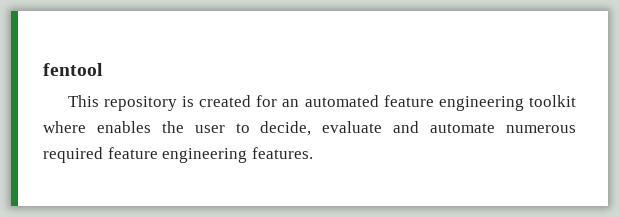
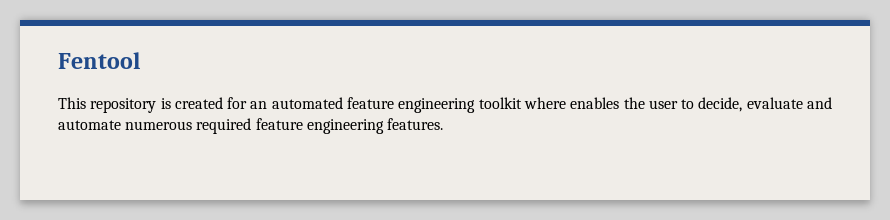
- fentool
+ Fentool

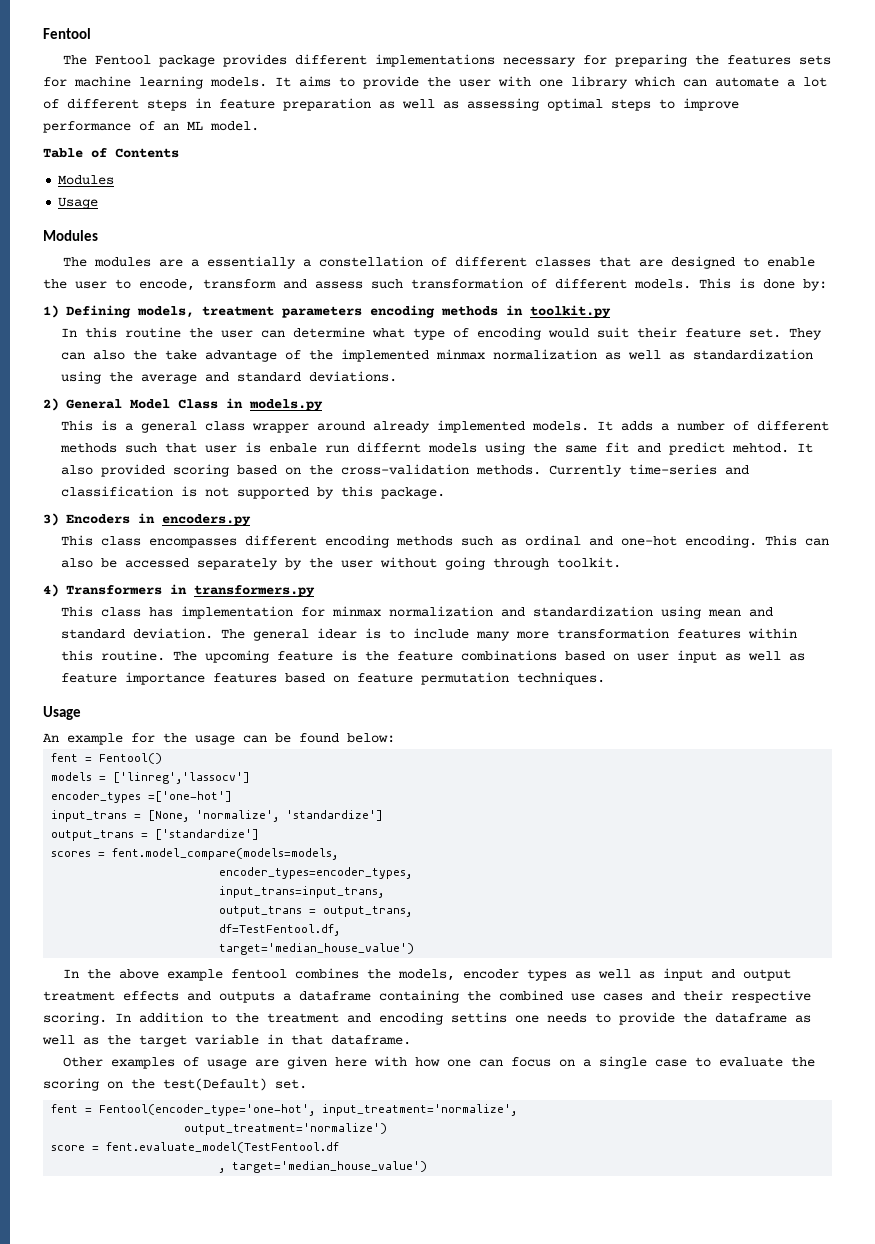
- This repository is created for an automated feature engineering toolkit where enables the user to decide, evaluate and automate numerous required feature engineering features.
+ The Fentool package provides different implementations necessary for preparing the features sets for machine learning models. It aims to provide the user with one library which can automate a lot of different steps in feature preparation as well as assessing optimal steps to improve performance of an ML model.
+ Table of Contents
+ Modules
+ Usage
+ Modules
+ The modules are a essentially a constellation of different classes that are designed to enable the user to encode, transform and assess such transformation of different models. This is done by:
+ 1) Defining models, treatment parameters encoding methods in toolkit.py
+ In this routine the user can determine what type of encoding would suit their feature set. They can also the take advantage of the implemented minmax normalization as well as standardization using the average and standard deviations.
+ 2) General Model Class in models.py
+ This is a general class wrapper around already implemented models. It adds a number of different methods such that user is enbale run differnt models using the same fit and predict mehtod. It also provided scoring based on the cross-validation methods. Currently time-series and classification is not supported by this package.
+ 3) Encoders in encoders.py
+ This class encompasses different encoding methods such as ordinal and one-hot encoding. This can also be accessed separately by the user without going through toolkit.
+ 4) Transformers in transformers.py
+ This class has implementation for minmax normalization and standardization using mean and standard deviation. The general idear is to include many more transformation features within this routine. The upcoming feature is the feature combinations based on user input as well as feature importance features based on feature permutation techniques.
+ Usage
+ An example for the usage can be found below:
+ fent = Fentool()
+ models = ['linreg','lassocv']
+ encoder_types =['one-hot']
+ input_trans = [None, 'normalize', 'standardize']
+ output_trans = ['standardize']
+ scores = fent.model_compare(models=models,
+ encoder_types=encoder_types,
+ input_trans=input_trans,
+ output_trans = output_trans,
+ df=TestFentool.df,
+ target='median_house_value')
+ In the above example fentool combines the models, encoder types as well as input and output treatment effects and outputs a dataframe containing the combined use cases and their respective scoring. In addition to the treatment and encoding settins one needs to provide the dataframe as well as the target variable in that dataframe.
+ Other examples of usage are given here with how one can focus on a single case to evaluate the scoring on the test(Default) set.
+ fent = Fentool(encoder_type='one-hot', input_treatment='normalize',
+ output_treatment='normalize')
+ score = fent.evaluate_model(TestFentool.df
+ , target='median_house_value')

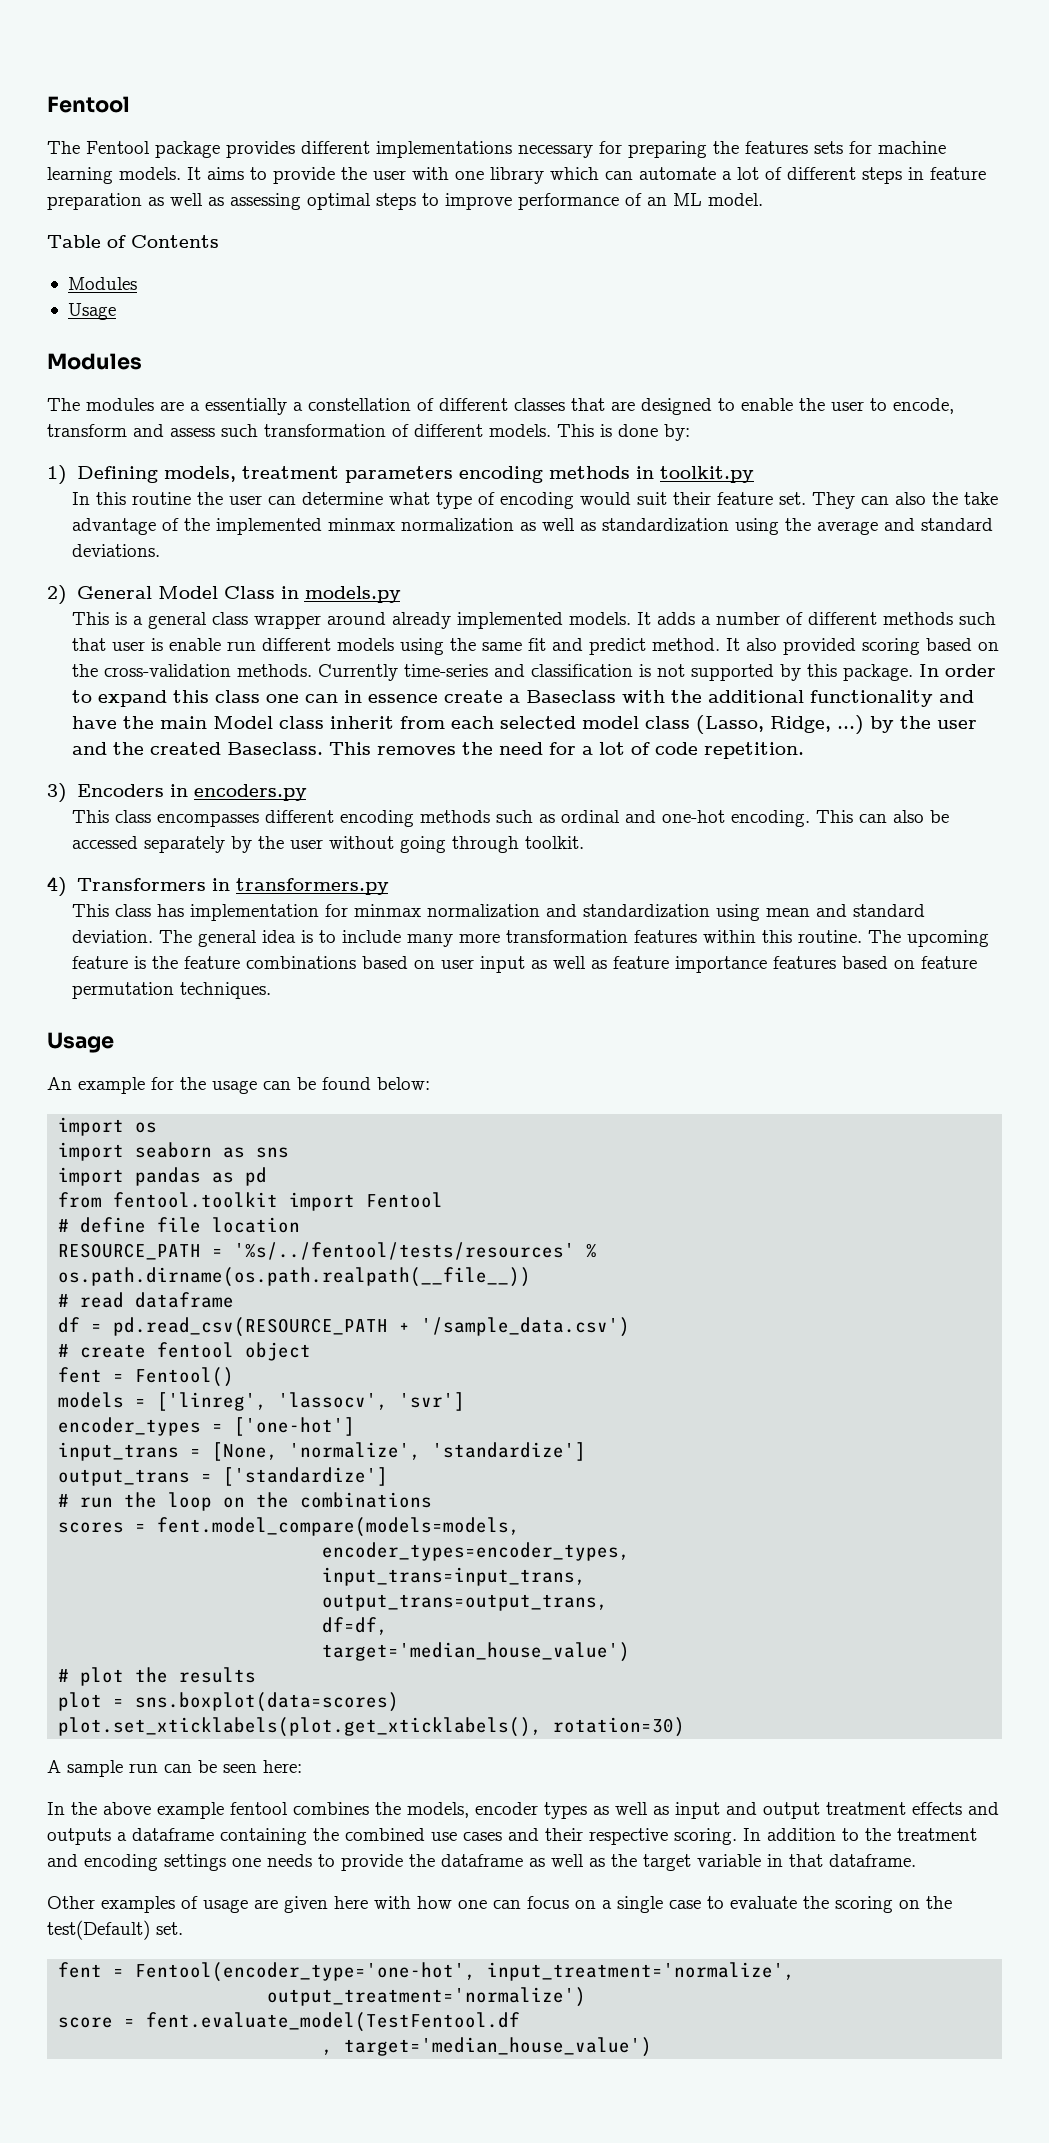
- It adds a number of different methods such that user is enbale run differnt models using the same fit and predict mehtod.
+ It adds a number of different methods such that user is enable run different models using the same fit and predict method.
+ In order to expand this class one can in essence create a Baseclass with the additional functionality and have the main Model class inherit from each selected model class (Lasso, Ridge, ...) by the user and the created Baseclass. This removes the need for a lot of code repetition.
- The general idear is to include many more transformation features within this routine.
+ The general idea is to include many more transformation features within this routine.
+ import os
+ import seaborn as sns
+ import pandas as pd
+ from fentool.toolkit import Fentool
+ # define file location
+ RESOURCE_PATH = '%s/../fentool/tests/resources' % os.path.dirname(os.path.realpath(__file__))
+ # read dataframe
+ df = pd.read_csv(RESOURCE_PATH + '/sample_data.csv')
+ # create fentool object
- models = ['linreg','lassocv']
+ models = ['linreg', 'lassocv', 'svr']
- encoder_types =['one-hot']
+ encoder_types = ['one-hot']
+ # run the loop on the combinations
- output_trans = output_trans,
- df=TestFentool.df,
+ output_trans=output_trans,
+ df=df,
  target='median_house_value')
+ # plot the results
+ plot = sns.boxplot(data=scores)
+ plot.set_xticklabels(plot.get_xticklabels(), rotation=30)
+ A sample run can be seen here:
- In addition to the treatment and encoding settins one needs to provide the dataframe as well as the target variable in that dataframe.
+ In addition to the treatment and encoding settings one needs to provide the dataframe as well as the target variable in that dataframe.

